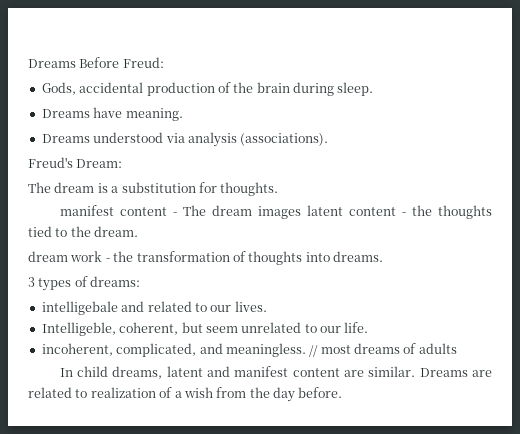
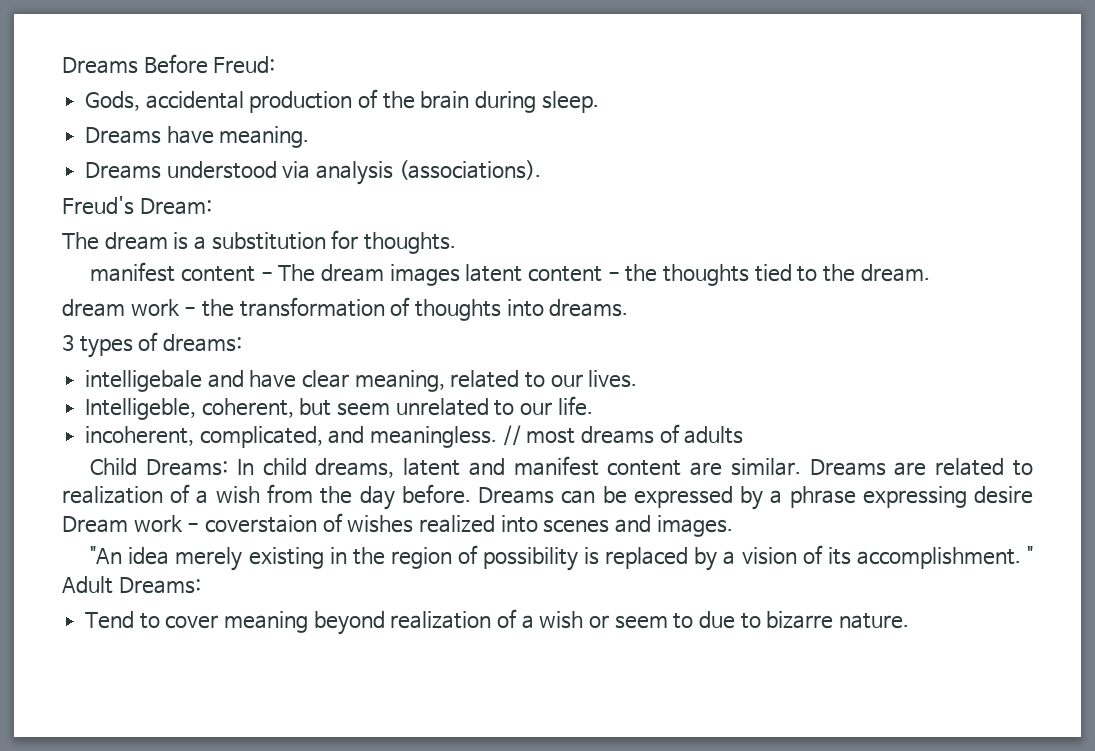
- intelligebale and related to our lives.
+ intelligebale and have clear meaning, related to our lives.
- In child dreams, latent and manifest content are similar.
+ Child Dreams: In child dreams, latent and manifest content are similar.
+ Dreams can be expressed by a phrase expressing desire Dream work - coverstaion of wishes realized into scenes and images.
+ "An idea merely existing in the region of possibility is replaced by a vision of its accomplishment. " Adult Dreams:
+ Tend to cover meaning beyond realization of a wish or seem to due to bizarre nature.

